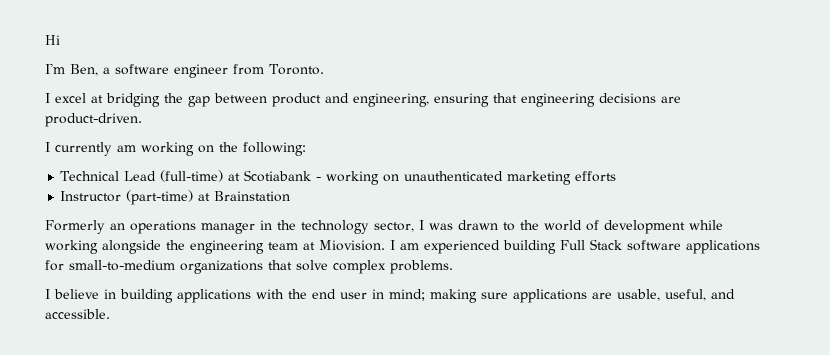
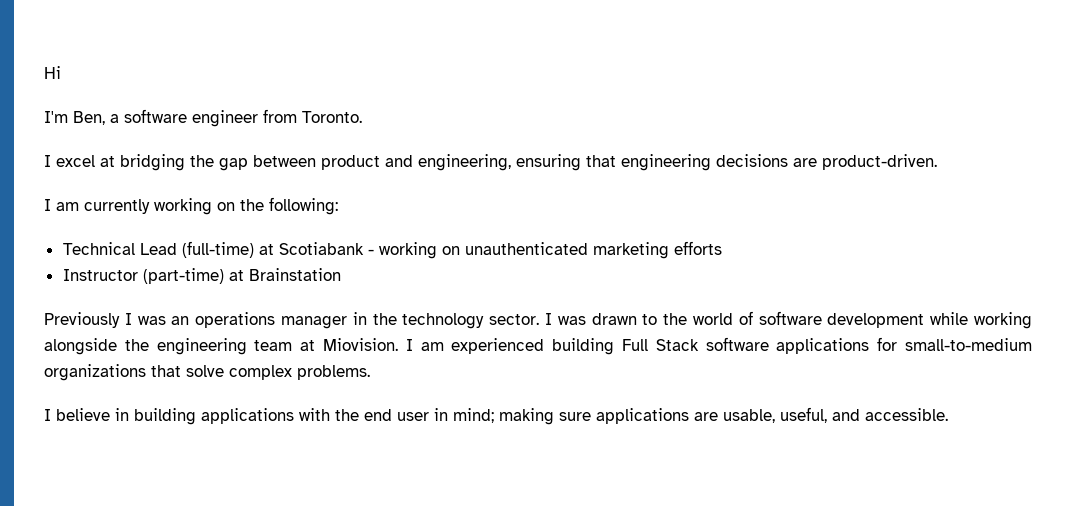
- I currently am working on the following:
+ I am currently working on the following:
- Formerly an operations manager in the technology sector, I was drawn to the world of development while working alongside the engineering team at Miovision.
+ Previously I was an operations manager in the technology sector. I was drawn to the world of software development while working alongside the engineering team at Miovision.

